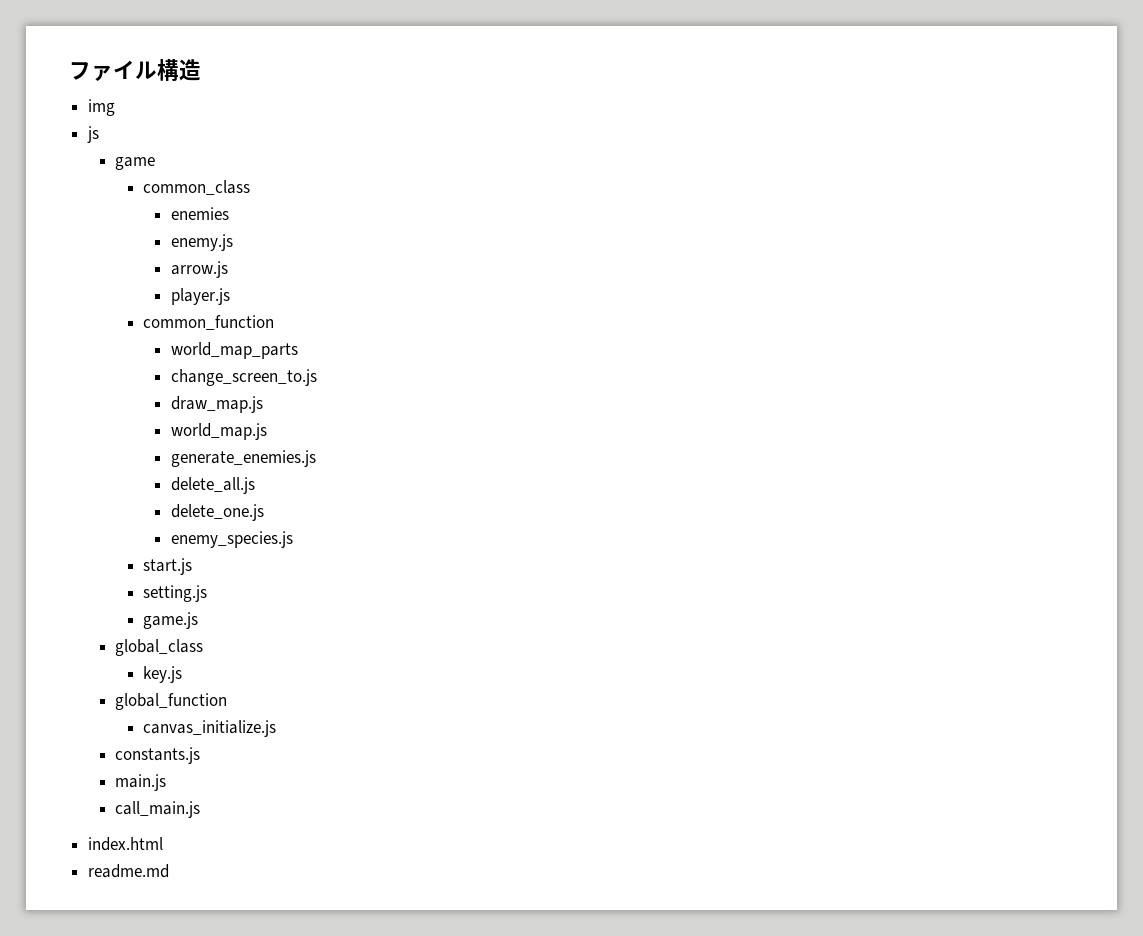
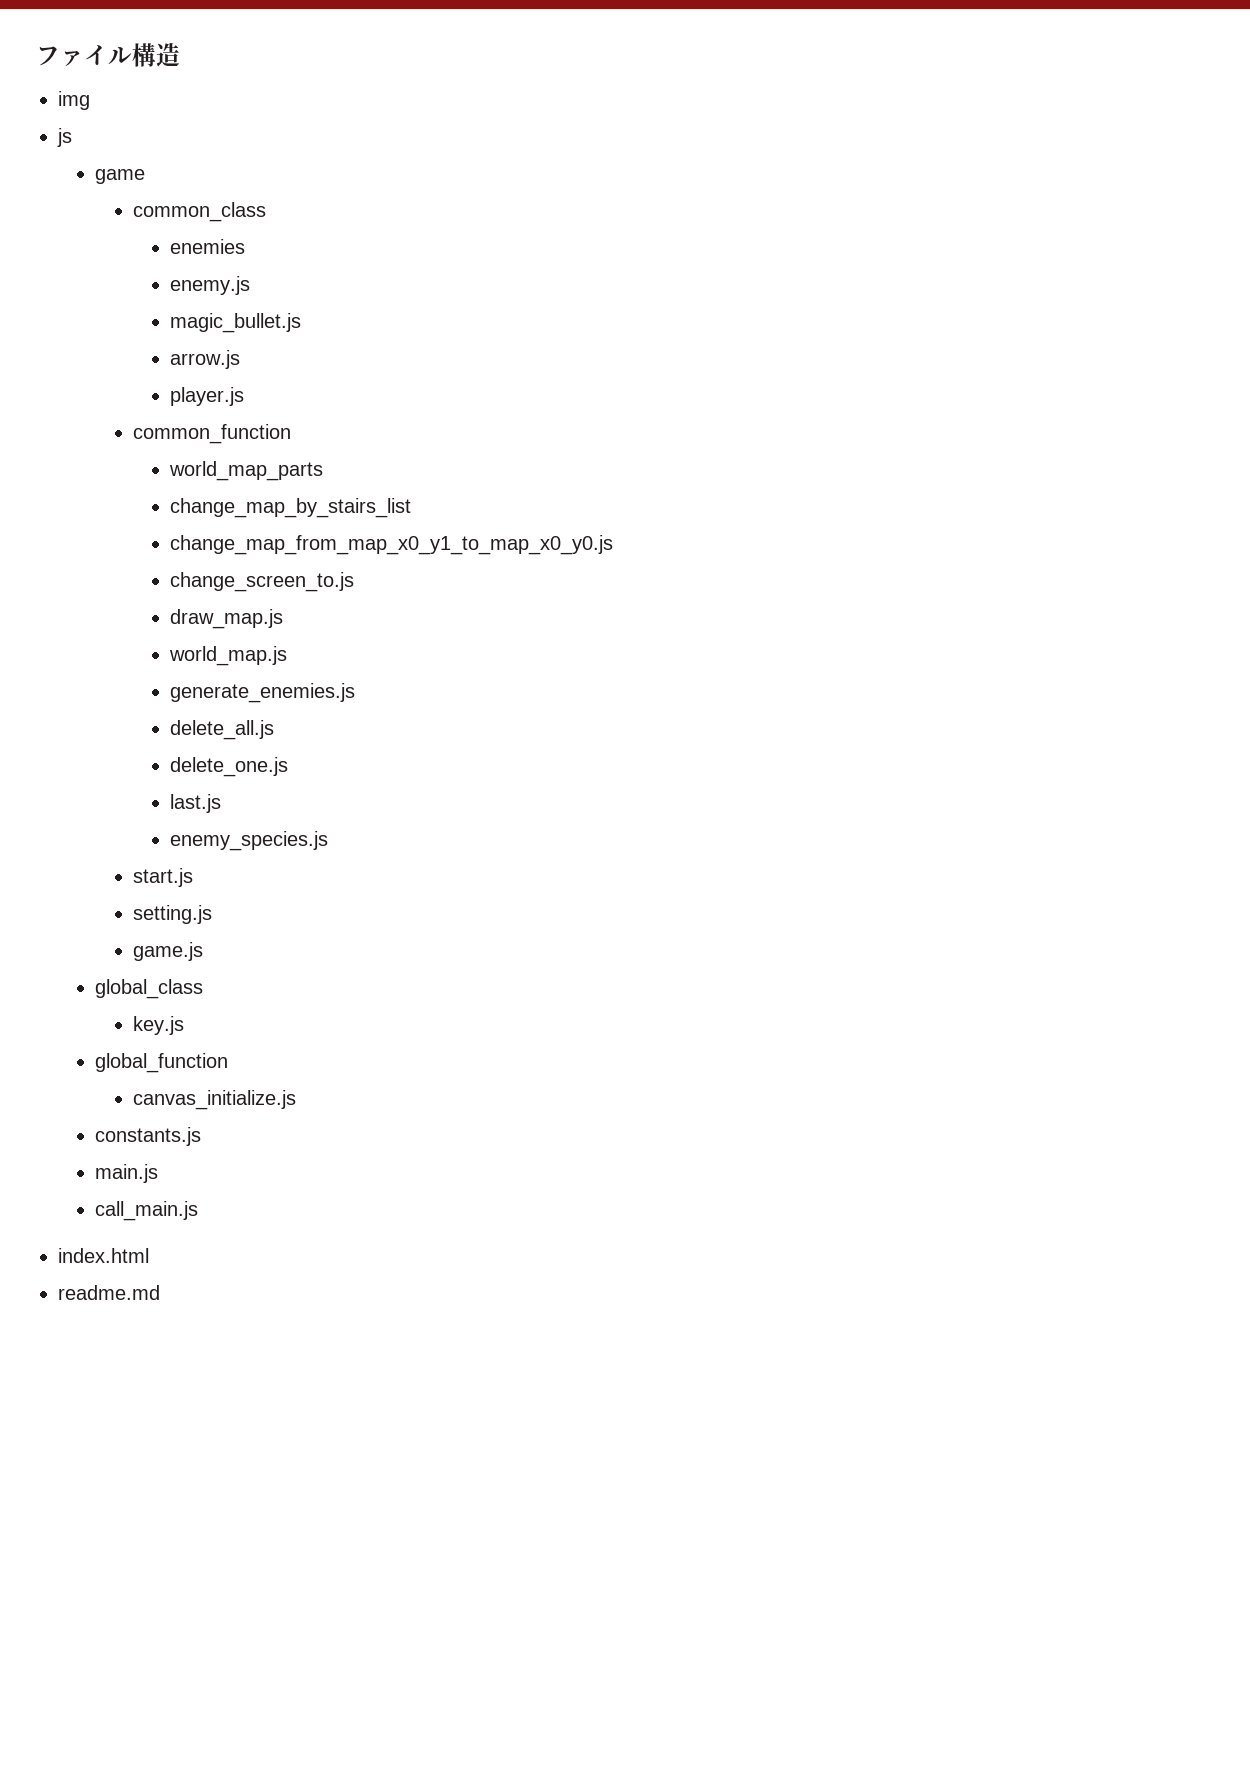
+ magic_bullet.js
+ change_map_by_stairs_list
+ change_map_from_map_x0_y1_to_map_x0_y0.js
+ last.js

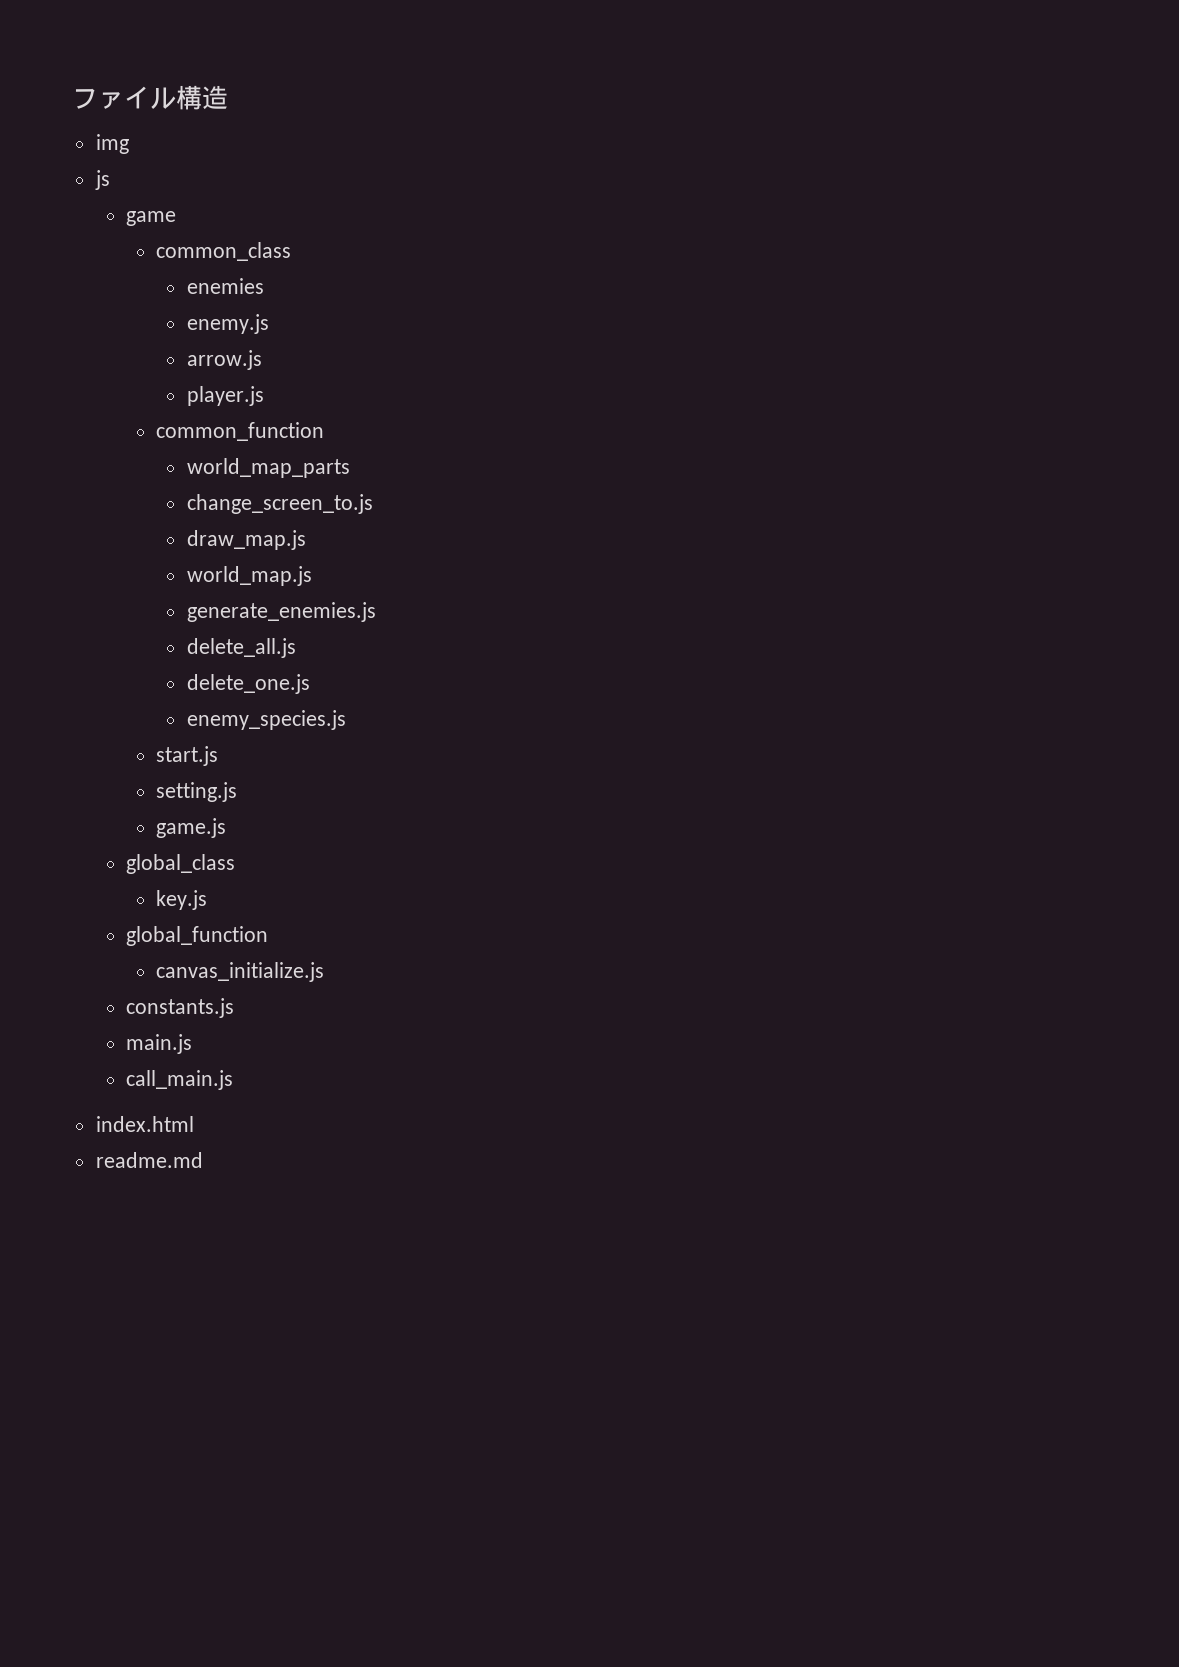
- magic_bullet.js
- change_map_by_stairs_list
- change_map_from_map_x0_y1_to_map_x0_y0.js
- last.js

